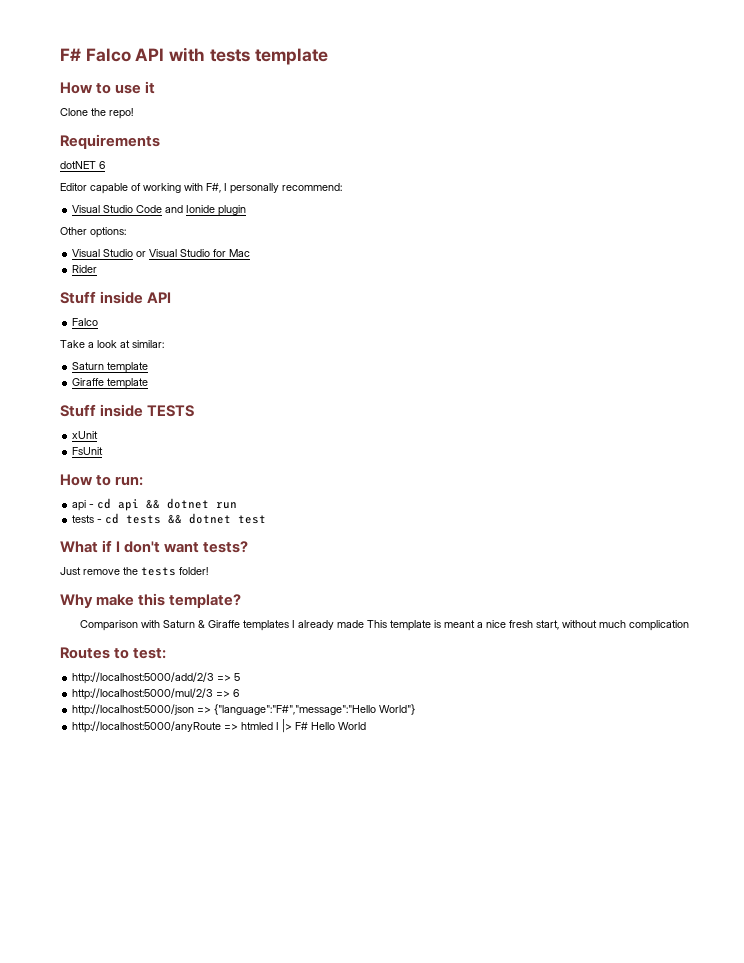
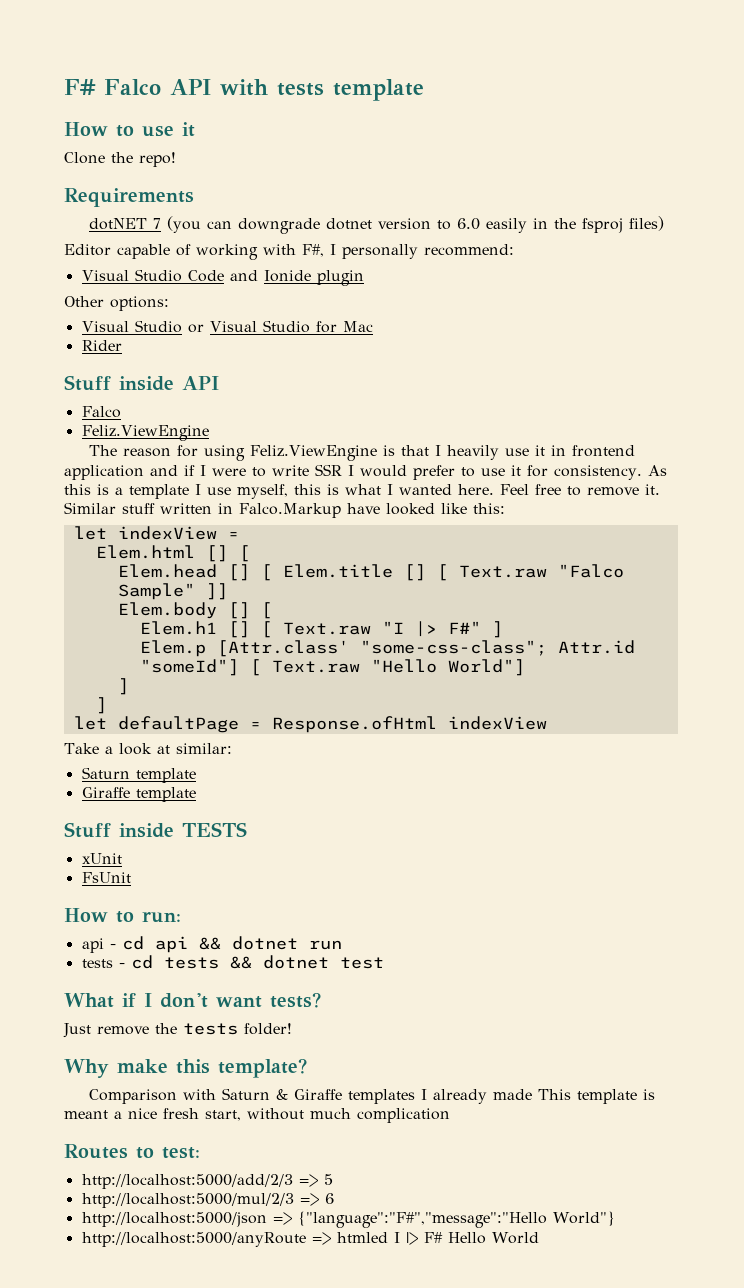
- dotNET 6
+ dotNET 7 (you can downgrade dotnet version to 6.0 easily in the fsproj files)
  Stuff inside API
  Falco
+ Feliz.ViewEngine
+ The reason for using Feliz.ViewEngine is that I heavily use it in frontend application and if I were to write SSR I would prefer to use it for consistency. As this is a template I use myself, this is what I wanted here. Feel free to remove it. Similar stuff written in Falco.Markup have looked like this:
+ let indexView =
+ Elem.html [] [
+ Elem.head [] [ Elem.title [] [ Text.raw "Falco Sample" ]]
+ Elem.body [] [
+ Elem.h1 [] [ Text.raw "I |> F#" ]
+ Elem.p [Attr.class' "some-css-class"; Attr.id "someId"] [ Text.raw "Hello World"]
+ ]
+ ]
+ let defaultPage = Response.ofHtml indexView

